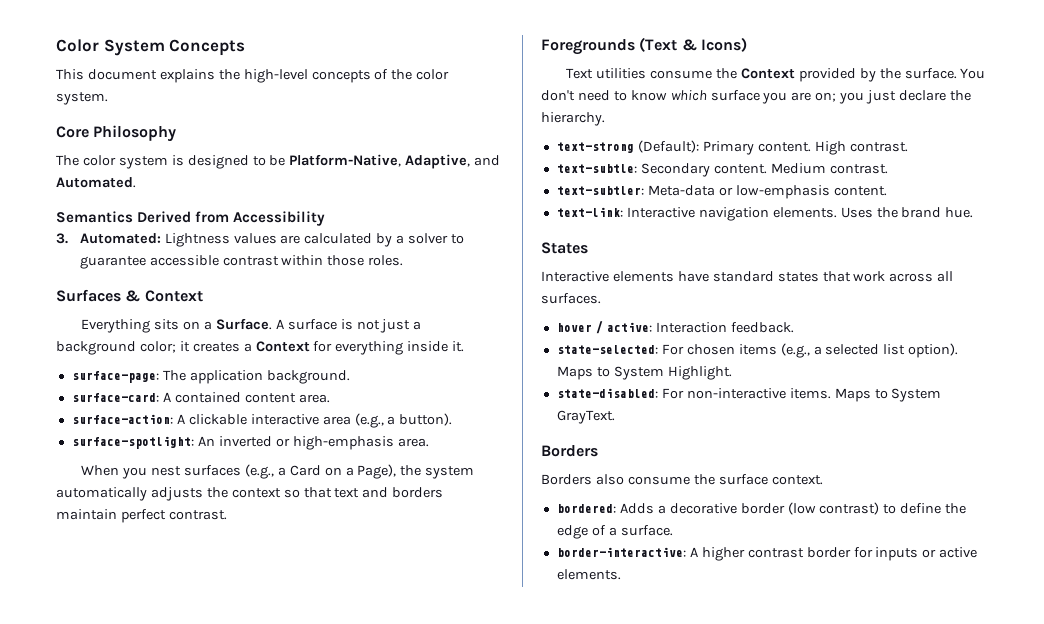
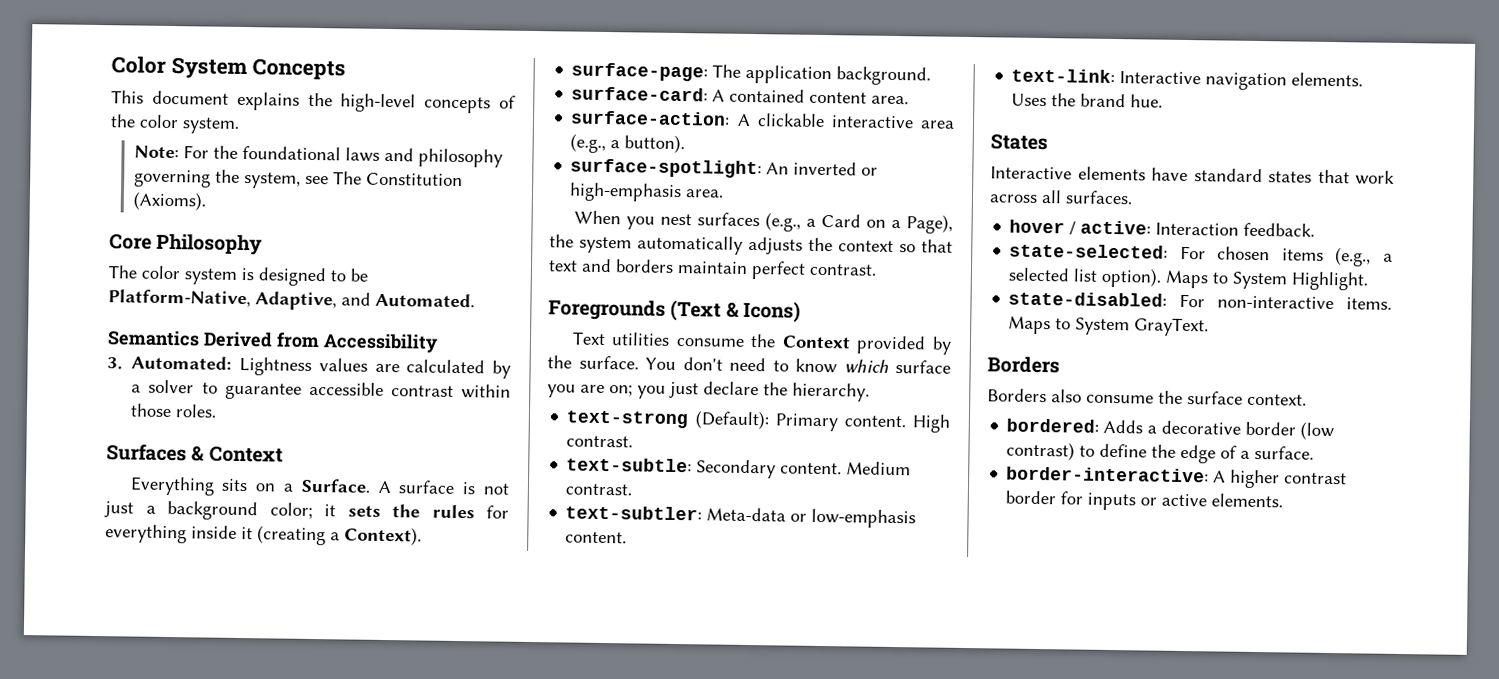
+ Note: For the foundational laws and philosophy governing the system, see The Constitution (Axioms).
- A surface is not just a background color; it creates a Context for everything inside it.
+ A surface is not just a background color; it sets the rules for everything inside it (creating a Context).

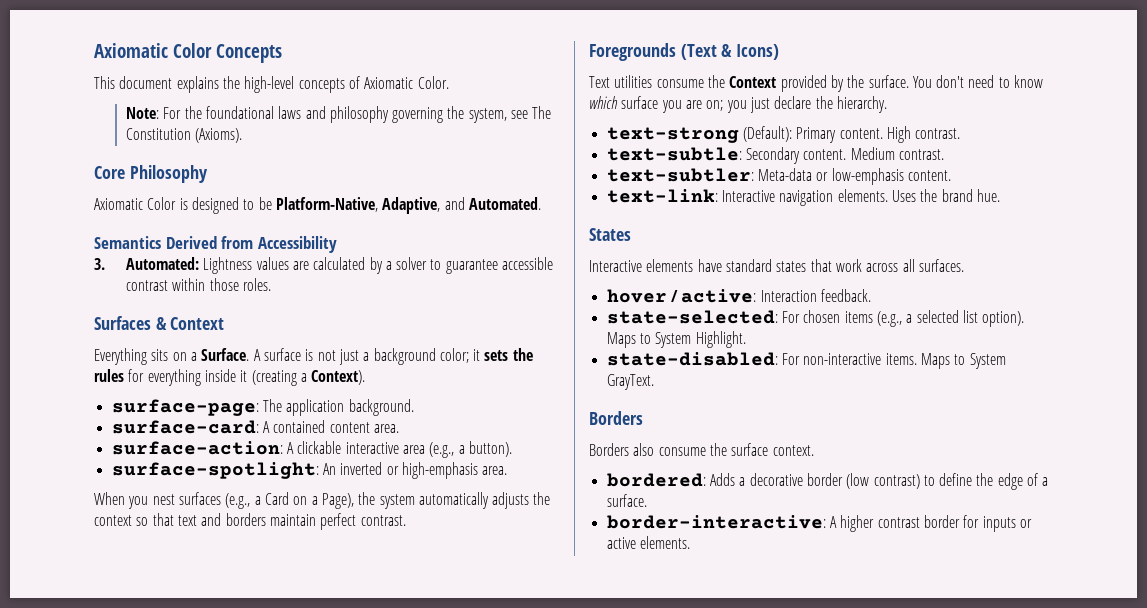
- Color System Concepts
+ Axiomatic Color Concepts
- This document explains the high-level concepts of the color system.
+ This document explains the high-level concepts of Axiomatic Color.
- The color system is designed to be Platform-Native, Adaptive, and Automated.
+ Axiomatic Color is designed to be Platform-Native, Adaptive, and Automated.

